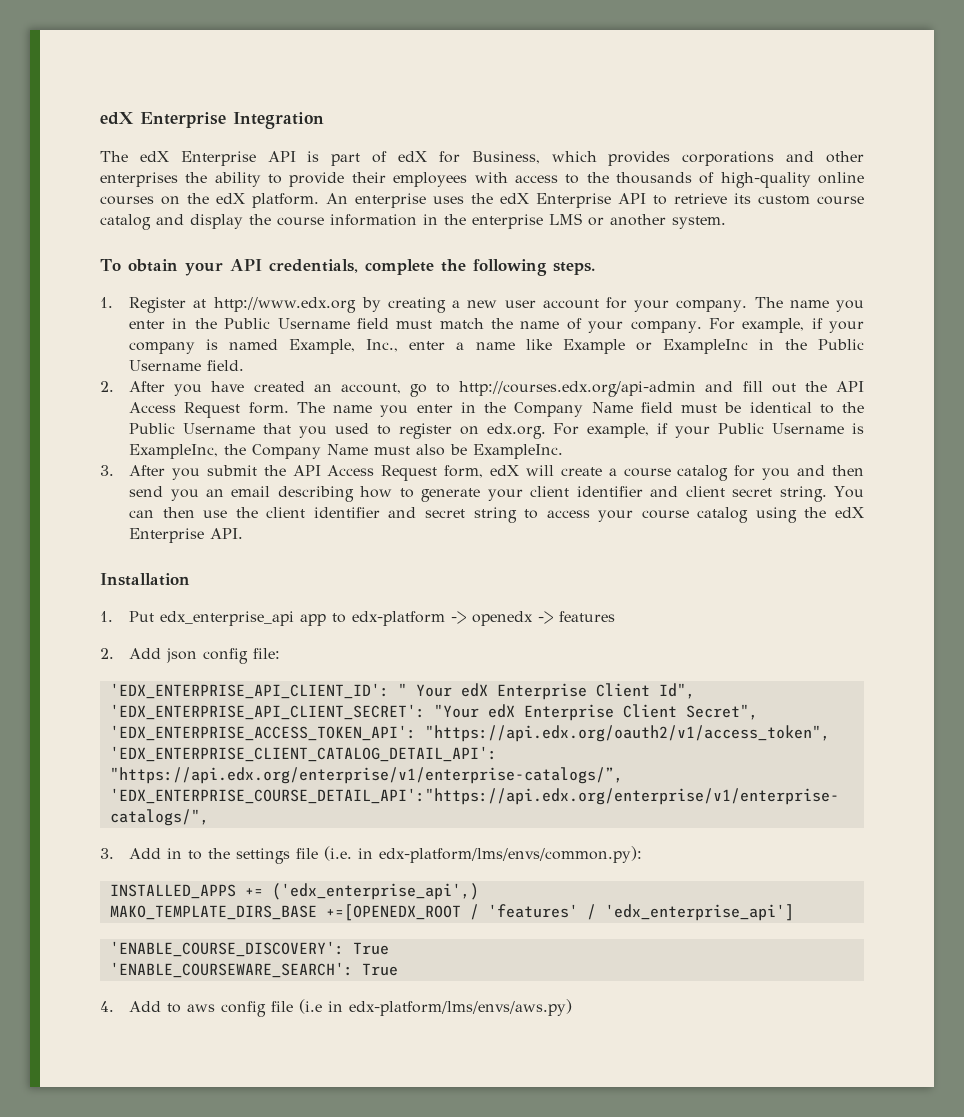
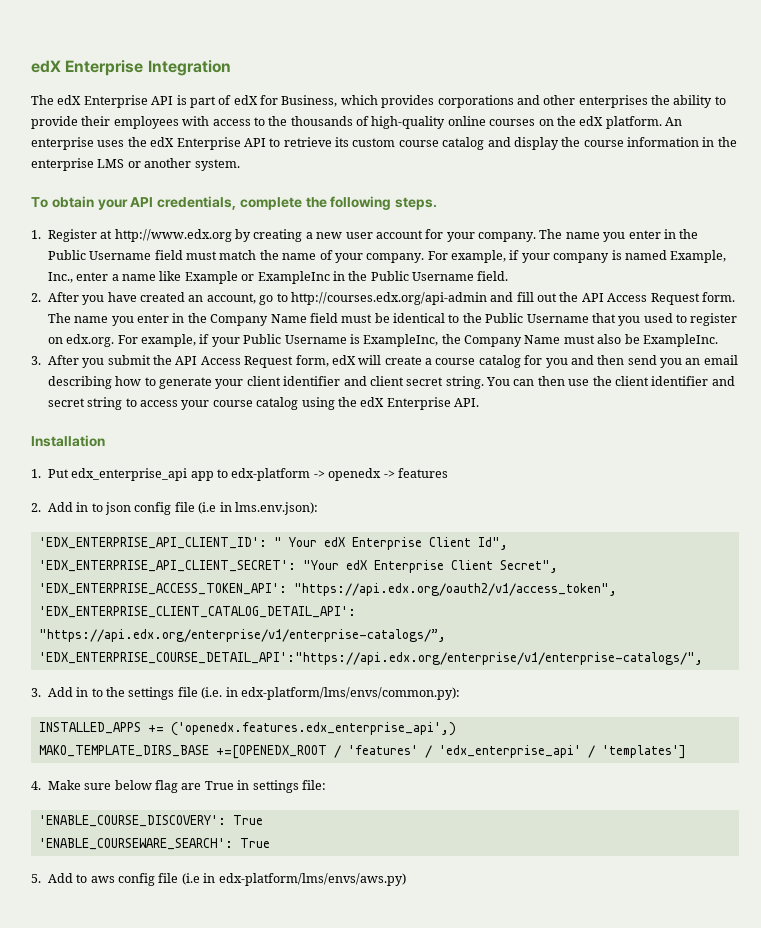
- 2. Add json config file:
+ 2. Add in to json config file (i.e in lms.env.json):
- INSTALLED_APPS += ('edx_enterprise_api',)
+ INSTALLED_APPS += ('openedx.features.edx_enterprise_api',)
- MAKO_TEMPLATE_DIRS_BASE +=[OPENEDX_ROOT / 'features' / 'edx_enterprise_api']
+ MAKO_TEMPLATE_DIRS_BASE +=[OPENEDX_ROOT / 'features' / 'edx_enterprise_api' / 'templates']
+ 4. Make sure below flag are True in settings file:
- 4. Add to aws config file (i.e in edx-platform/lms/envs/aws.py)
+ 5. Add to aws config file (i.e in edx-platform/lms/envs/aws.py)

